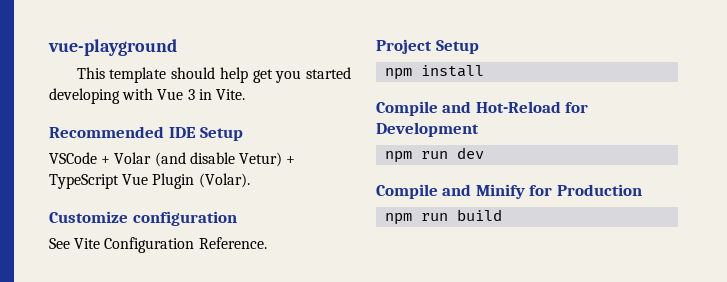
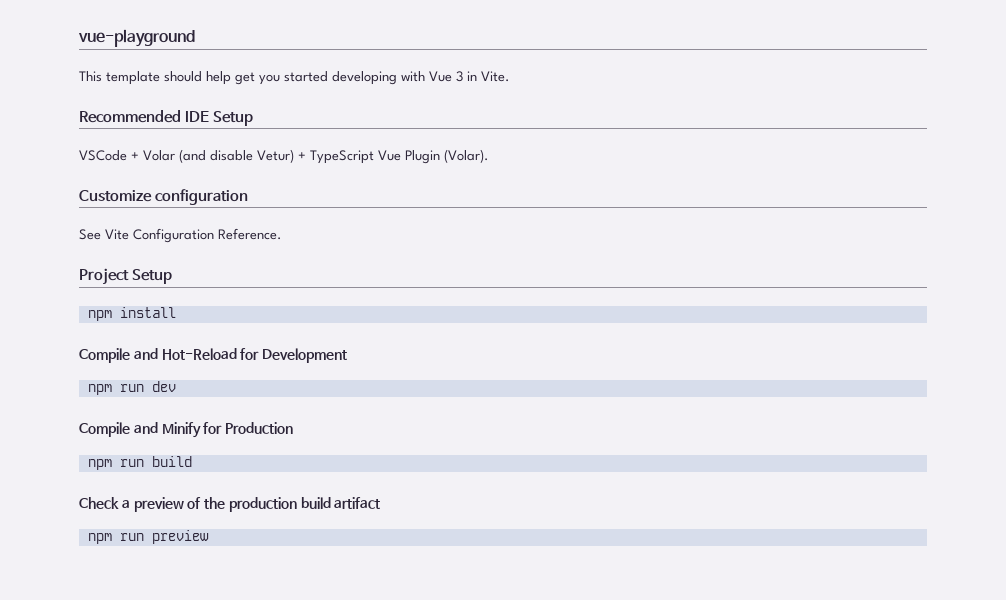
+ Check a preview of the production build artifact
+ npm run preview

